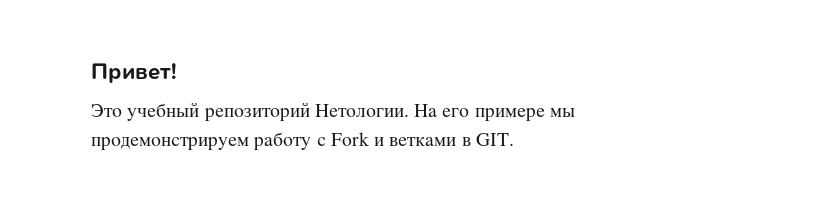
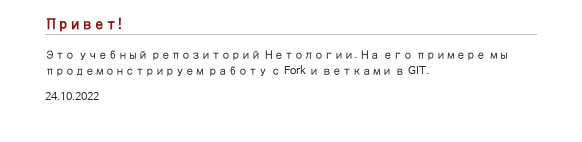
+ 24.10.2022

